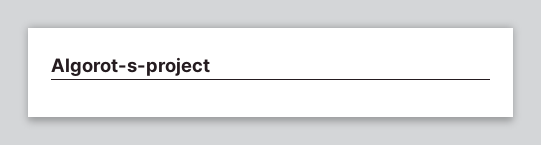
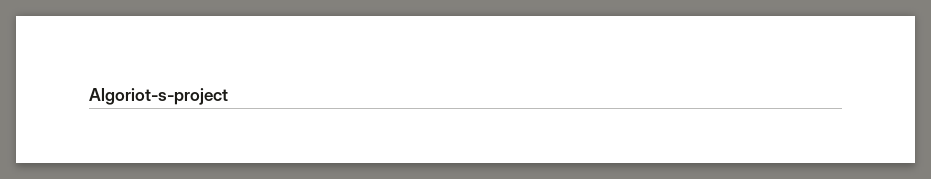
- Algorot-s-project
+ Algoriot-s-project

